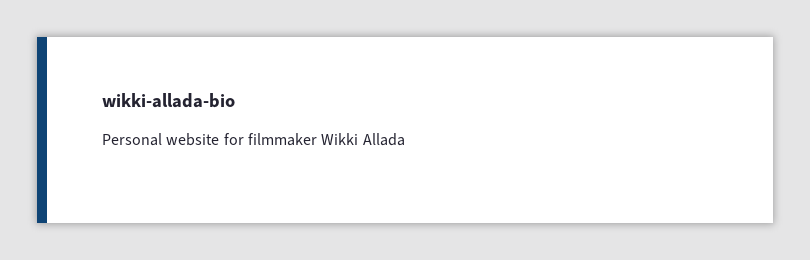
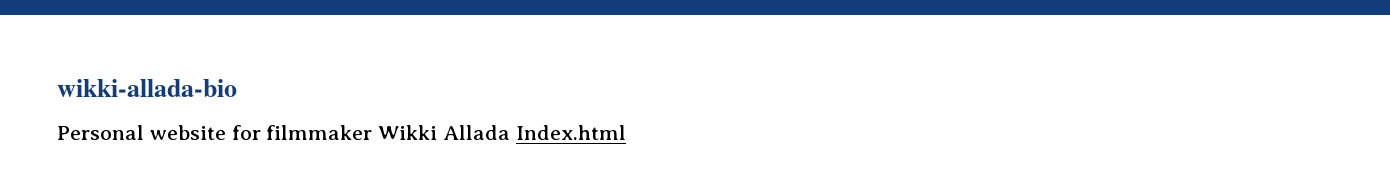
- Personal website for filmmaker Wikki Allada
+ Personal website for filmmaker Wikki Allada Index.html

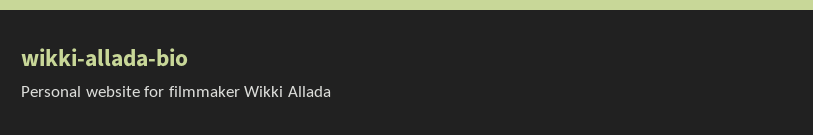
- Personal website for filmmaker Wikki Allada Index.html
+ Personal website for filmmaker Wikki Allada

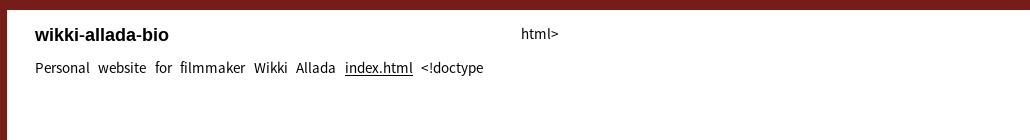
- Personal website for filmmaker Wikki Allada
+ Personal website for filmmaker Wikki Allada index.html <!doctype html>

